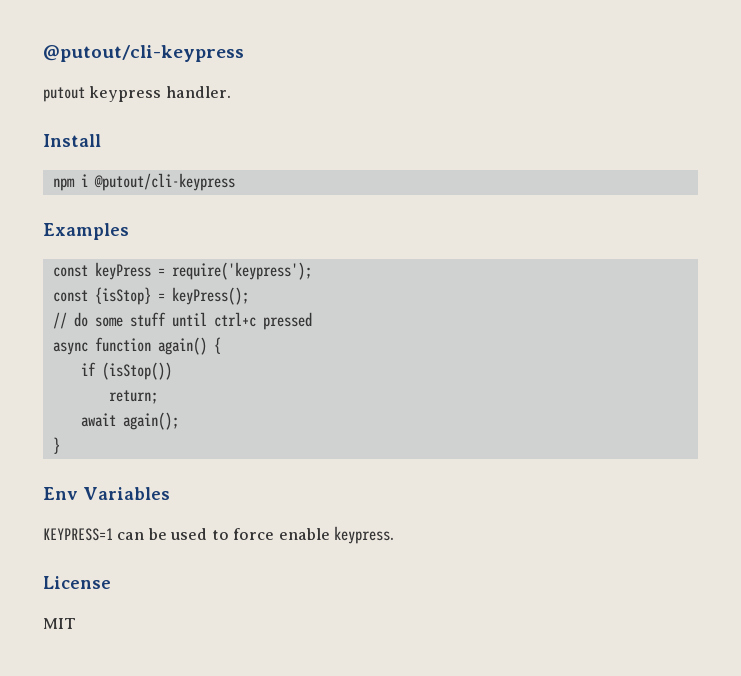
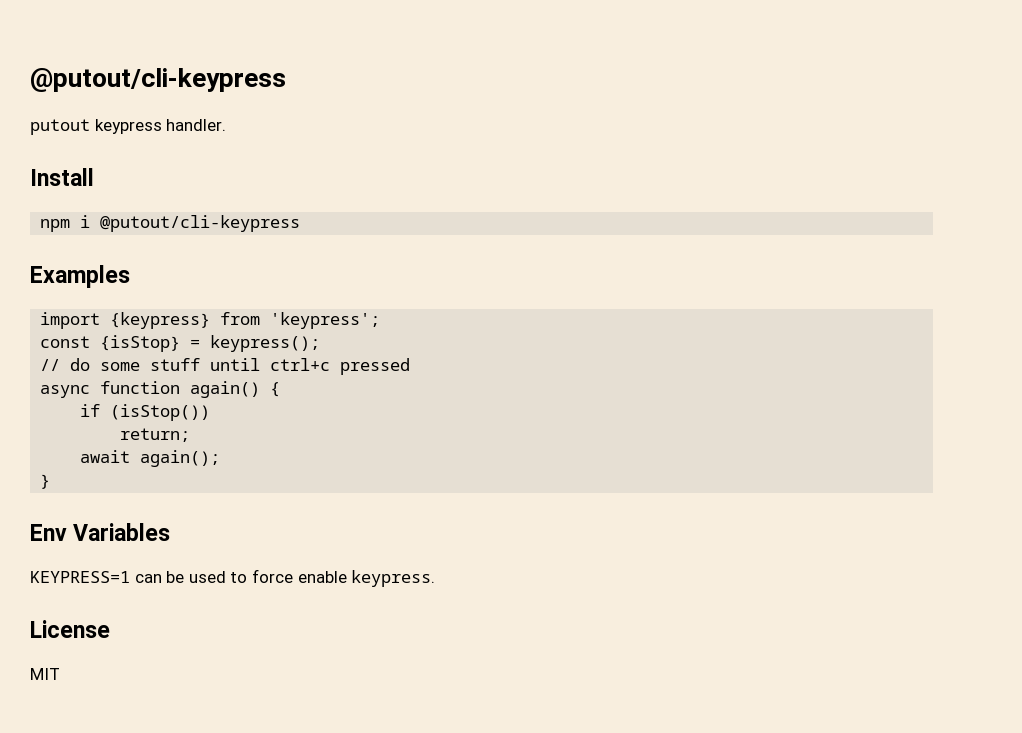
- const keyPress = require('keypress');
+ import {keypress} from 'keypress';
- const {isStop} = keyPress();
+ const {isStop} = keypress();

